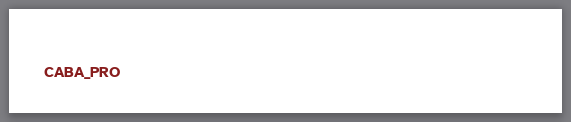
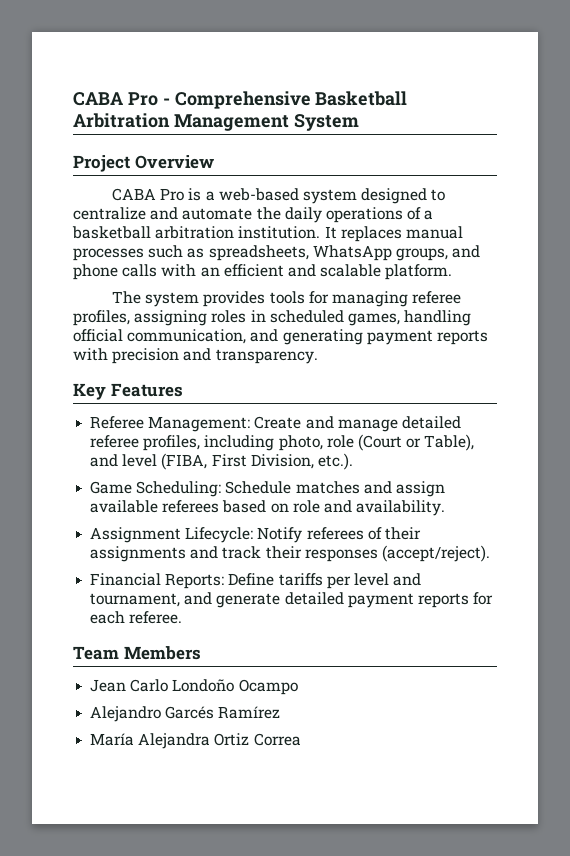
- CABA_PRO
+ CABA Pro - Comprehensive Basketball Arbitration Management System
+ Project Overview
+ CABA Pro is a web-based system designed to centralize and automate the daily operations of a basketball arbitration institution. It replaces manual processes such as spreadsheets, WhatsApp groups, and phone calls with an efficient and scalable platform.
+ The system provides tools for managing referee profiles, assigning roles in scheduled games, handling official communication, and generating payment reports with precision and transparency.
+ Key Features
+ Referee Management: Create and manage detailed referee profiles, including photo, role (Court or Table), and level (FIBA, First Division, etc.).
+ Game Scheduling: Schedule matches and assign available referees based on role and availability.
+ Assignment Lifecycle: Notify referees of their assignments and track their responses (accept/reject).
+ Financial Reports: Define tariffs per level and tournament, and generate detailed payment reports for each referee.
+ Team Members
+ Jean Carlo Londoño Ocampo
+ Alejandro Garcés Ramírez
+ María Alejandra Ortiz Correa

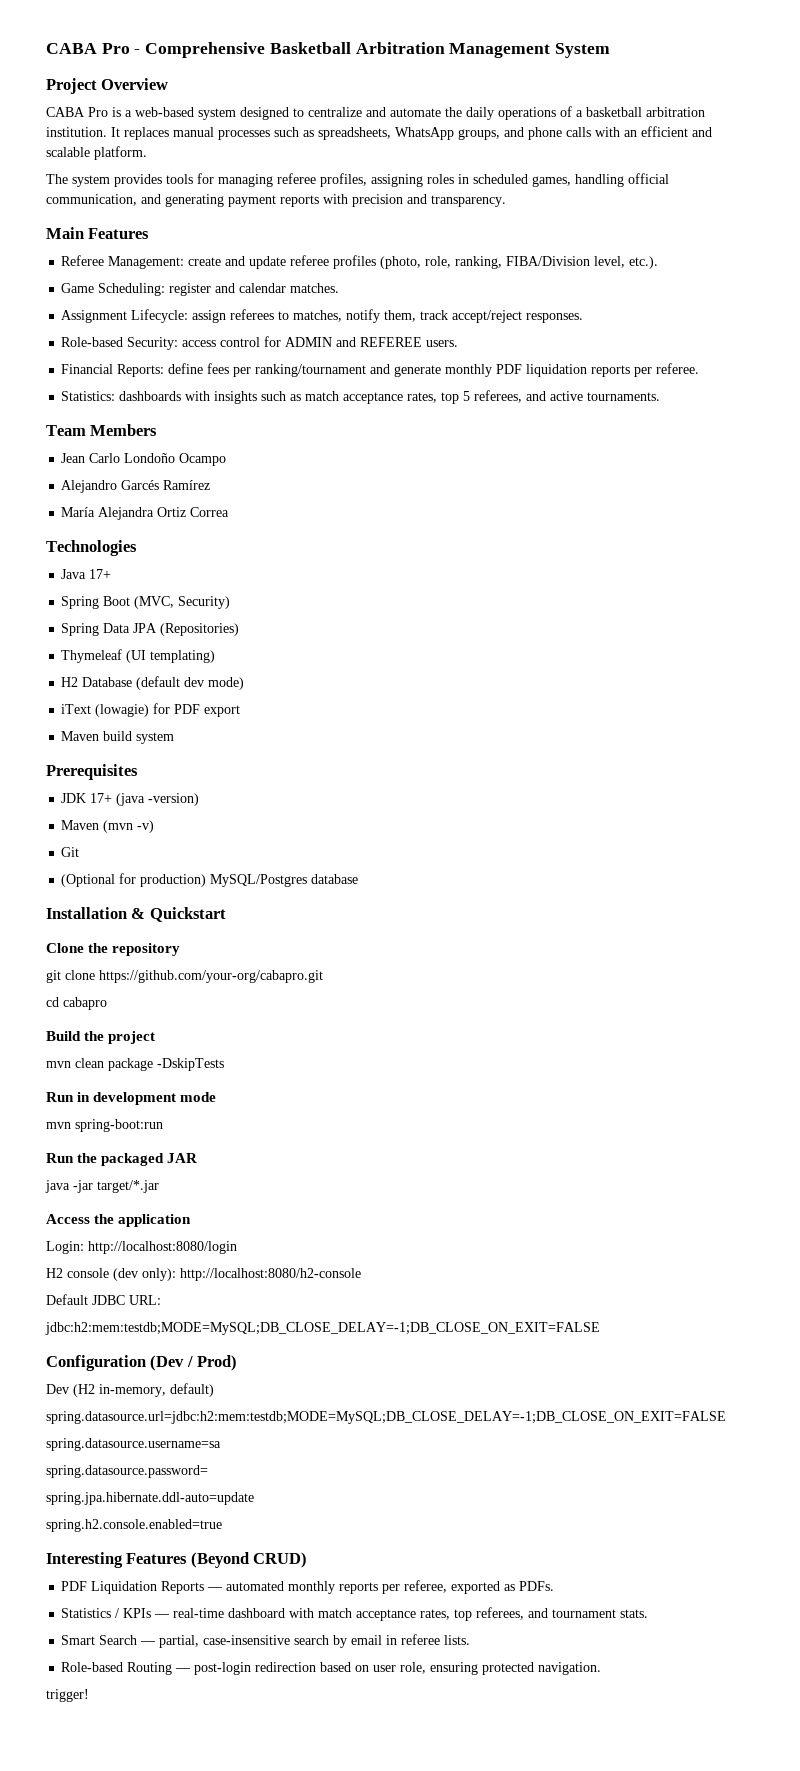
- Key Features
+ Main Features
- Referee Management: Create and manage detailed referee profiles, including photo, role (Court or Table), and level (FIBA, First Division, etc.).
- Game Scheduling: Schedule matches and assign available referees based on role and availability.
- Assignment Lifecycle: Notify referees of their assignments and track their responses (accept/reject).
- Financial Reports: Define tariffs per level and tournament, and generate detailed payment reports for each referee.
+ Referee Management: create and update referee profiles (photo, role, ranking, FIBA/Division level, etc.).
+ Game Scheduling: register and calendar matches.
+ Assignment Lifecycle: assign referees to matches, notify them, track accept/reject responses.
+ Role-based Security: access control for ADMIN and REFEREE users.
+ Financial Reports: define fees per ranking/tournament and generate monthly PDF liquidation reports per referee.
+ Statistics: dashboards with insights such as match acceptance rates, top 5 referees, and active tournaments.
+ Technologies
+ Java 17+
+ Spring Boot (MVC, Security)
+ Spring Data JPA (Repositories)
+ Thymeleaf (UI templating)
+ H2 Database (default dev mode)
+ iText (lowagie) for PDF export
+ Maven build system
+ Prerequisites
+ JDK 17+ (java -version)
+ Maven (mvn -v)
+ Git
+ (Optional for production) MySQL/Postgres database
+ Installation & Quickstart
+ Clone the repository
+ git clone https://github.com/your-org/cabapro.git
+ cd cabapro
+ Build the project
+ mvn clean package -DskipTests
+ Run in development mode
+ mvn spring-boot:run
+ Run the packaged JAR
+ java -jar target/*.jar
+ Access the application
+ Login: http://localhost:8080/login
+ H2 console (dev only): http://localhost:8080/h2-console
+ Default JDBC URL:
+ jdbc:h2:mem:testdb;MODE=MySQL;DB_CLOSE_DELAY=-1;DB_CLOSE_ON_EXIT=FALSE
+ Configuration (Dev / Prod)
+ Dev (H2 in-memory, default)
+ spring.datasource.url=jdbc:h2:mem:testdb;MODE=MySQL;DB_CLOSE_DELAY=-1;DB_CLOSE_ON_EXIT=FALSE
+ spring.datasource.username=sa
+ spring.datasource.password=
+ spring.jpa.hibernate.ddl-auto=update
+ spring.h2.console.enabled=true
+ Interesting Features (Beyond CRUD)
+ PDF Liquidation Reports — automated monthly reports per referee, exported as PDFs.
+ Statistics / KPIs — real-time dashboard with match acceptance rates, top referees, and tournament stats.
+ Smart Search — partial, case-insensitive search by email in referee lists.
+ Role-based Routing — post-login redirection based on user role, ensuring protected navigation.
+ trigger!

